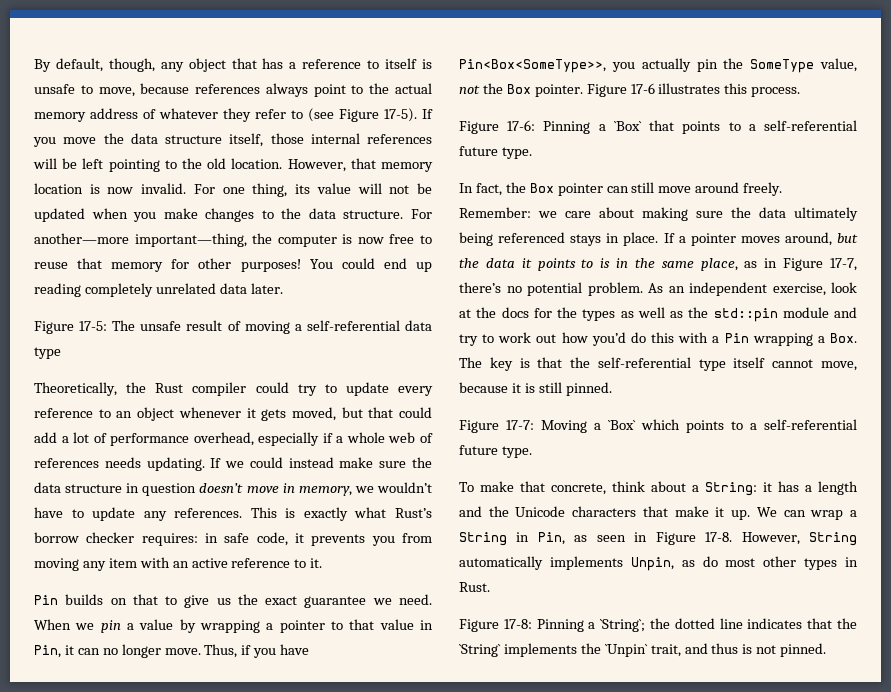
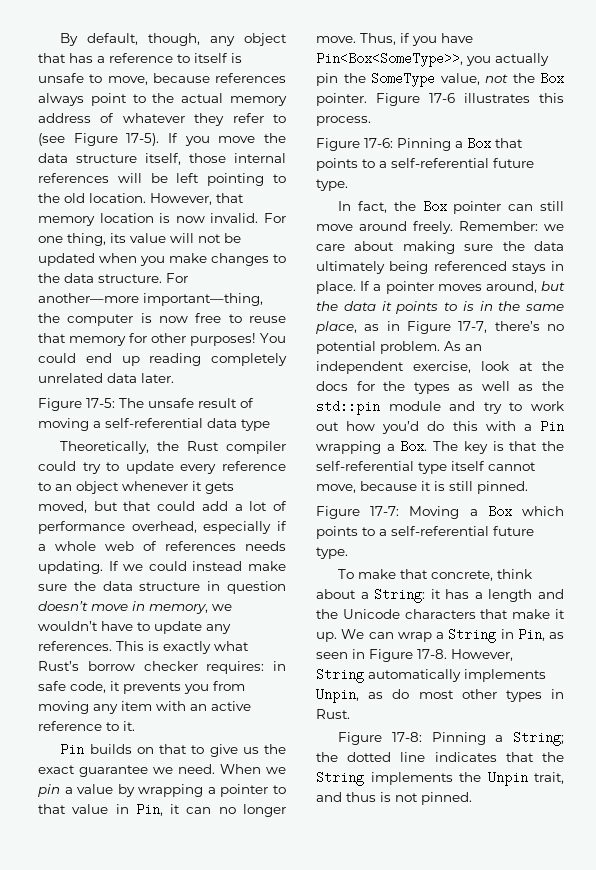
- Figure 17-6: Pinning a `Box` that points to a self-referential future type.
+ Figure 17-6: Pinning a Box that points to a self-referential future type.
- Figure 17-7: Moving a `Box` which points to a self-referential future type.
+ Figure 17-7: Moving a Box which points to a self-referential future type.
- Figure 17-8: Pinning a `String`; the dotted line indicates that the `String` implements the `Unpin` trait, and thus is not pinned.
+ Figure 17-8: Pinning a String; the dotted line indicates that the String implements the Unpin trait, and thus is not pinned.

